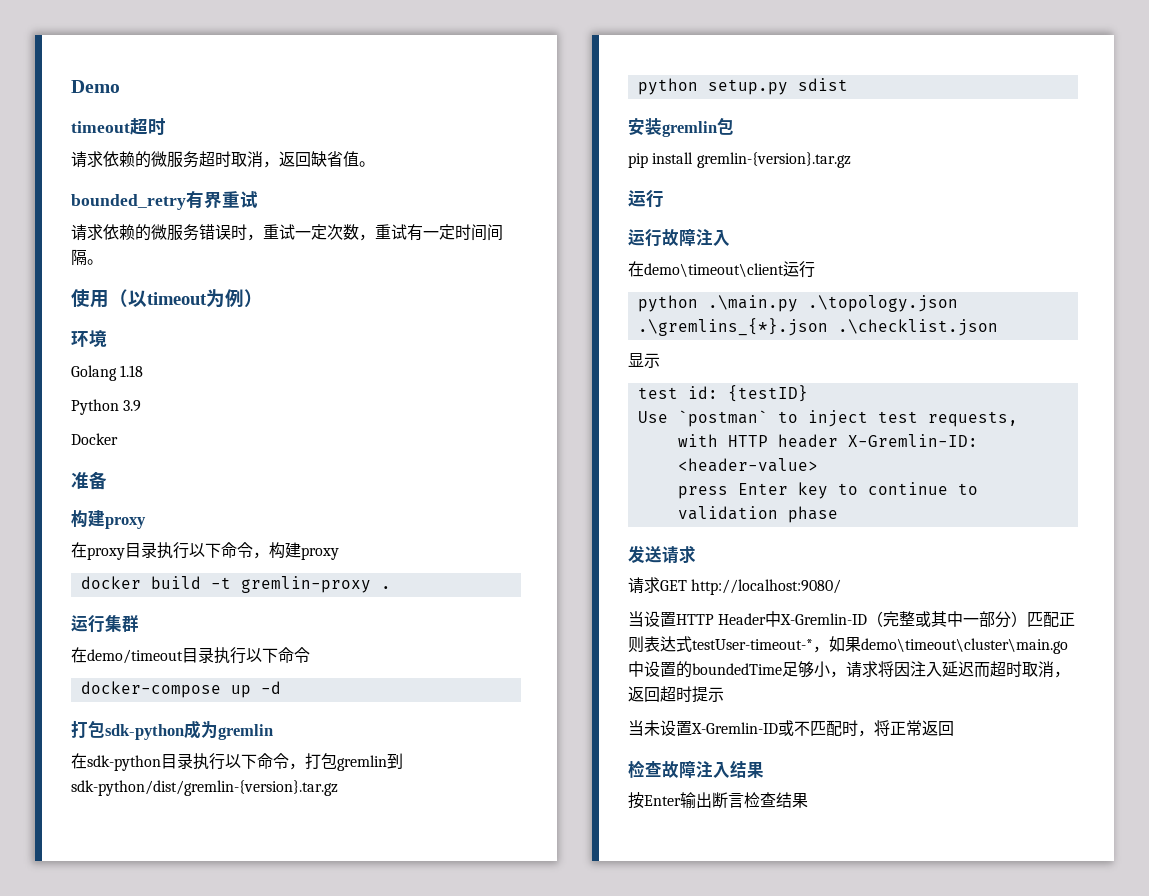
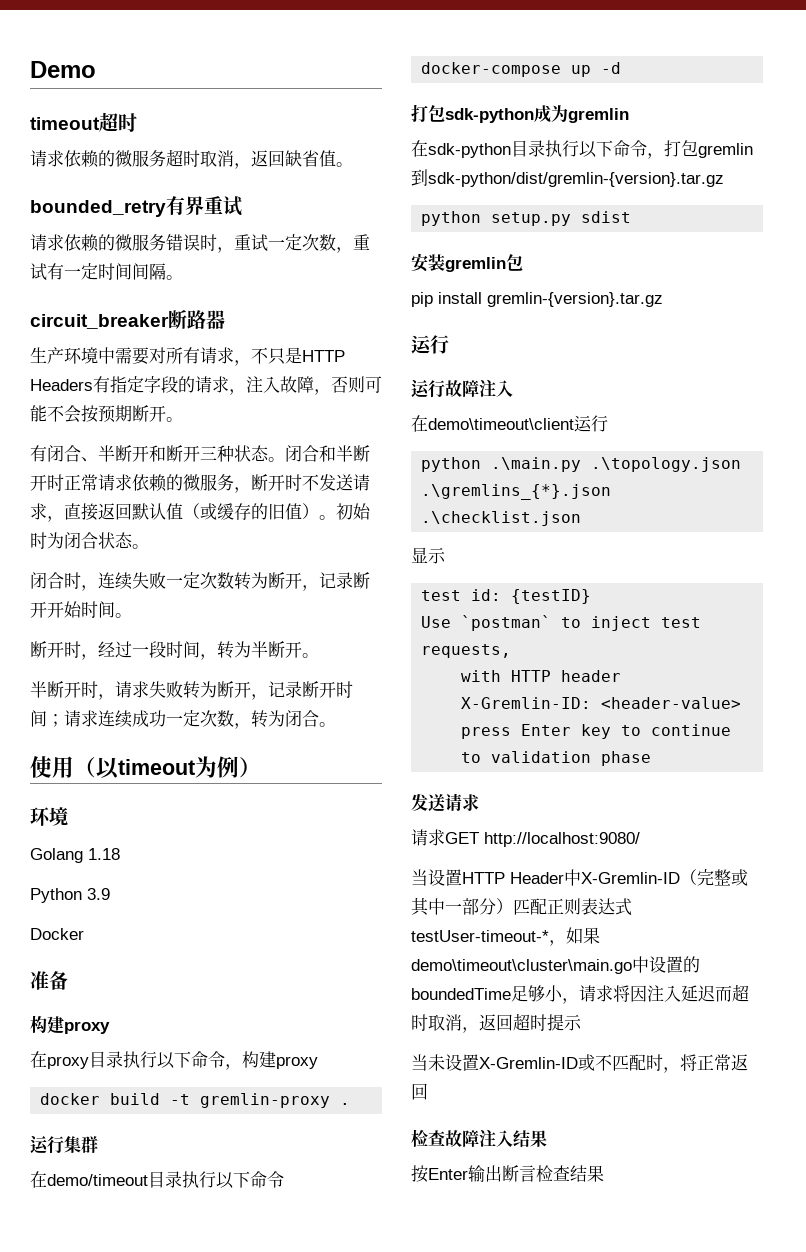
+ circuit_breaker断路器
+ 生产环境中需要对所有请求，不只是HTTP Headers有指定字段的请求，注入故障，否则可能不会按预期断开。
+ 有闭合、半断开和断开三种状态。闭合和半断开时正常请求依赖的微服务，断开时不发送请求，直接返回默认值（或缓存的旧值）。初始时为闭合状态。
+ 闭合时，连续失败一定次数转为断开，记录断开开始时间。
+ 断开时，经过一段时间，转为半断开。
+ 半断开时，请求失败转为断开，记录断开时间；请求连续成功一定次数，转为闭合。

